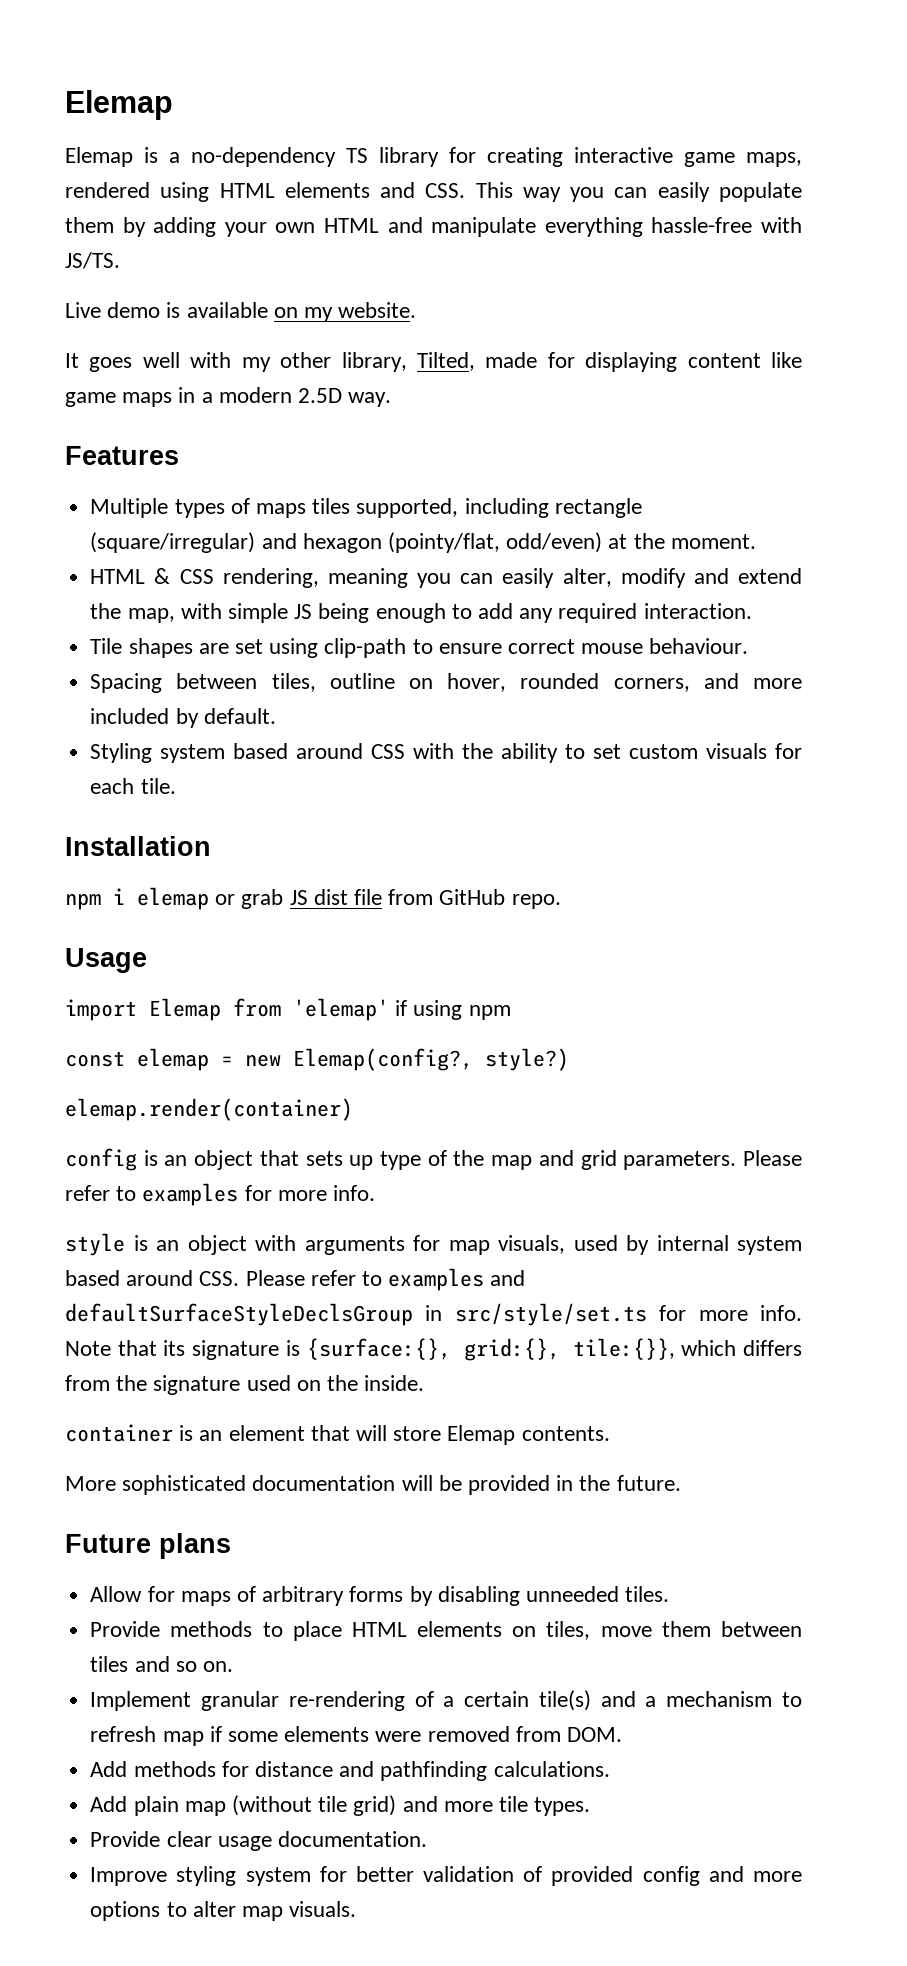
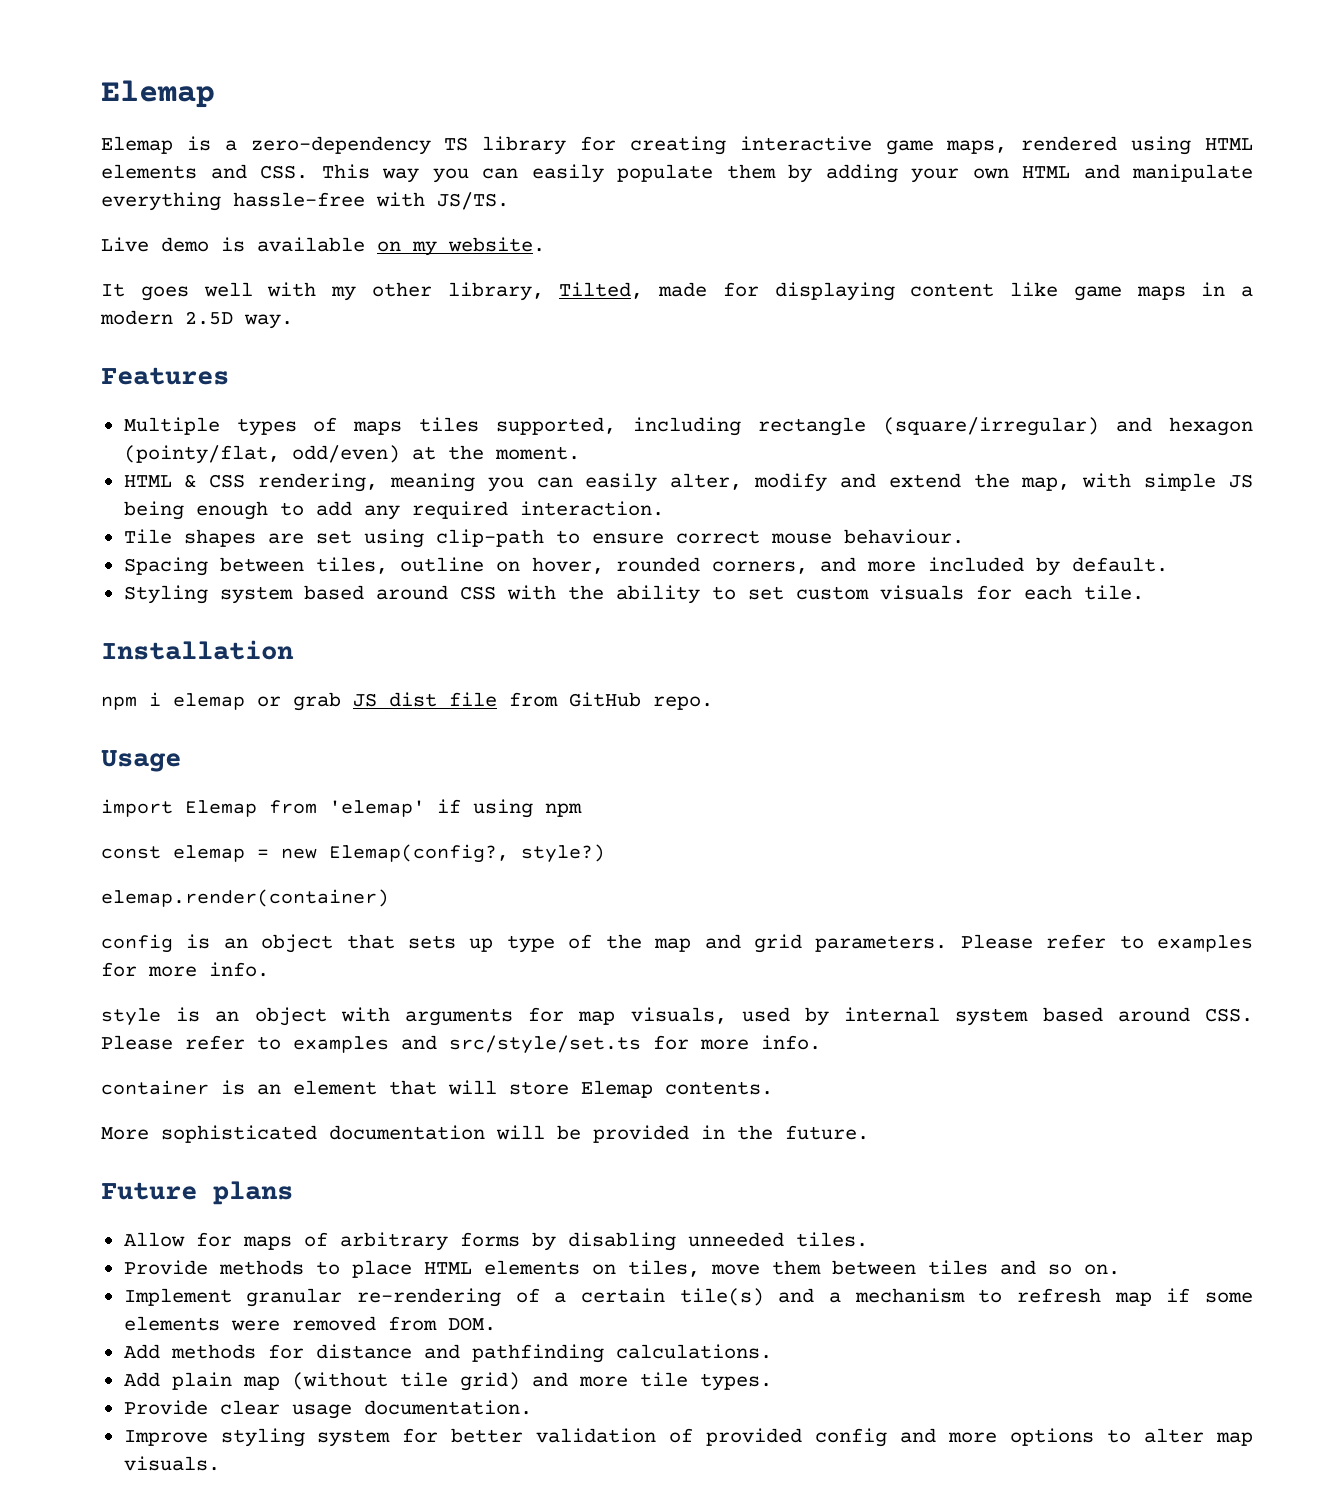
- Elemap is a no-dependency TS library for creating interactive game maps, rendered using HTML elements and CSS. This way you can easily populate them by adding your own HTML and manipulate everything hassle-free with JS/TS.
+ Elemap is a zero-dependency TS library for creating interactive game maps, rendered using HTML elements and CSS. This way you can easily populate them by adding your own HTML and manipulate everything hassle-free with JS/TS.
- style is an object with arguments for map visuals, used by internal system based around CSS. Please refer to examples and defaultSurfaceStyleDeclsGroup in src/style/set.ts for more info. Note that its signature is {surface:{}, grid:{}, tile:{}}, which differs from the signature used on the inside.
+ style is an object with arguments for map visuals, used by internal system based around CSS. Please refer to examples and src/style/set.ts for more info.

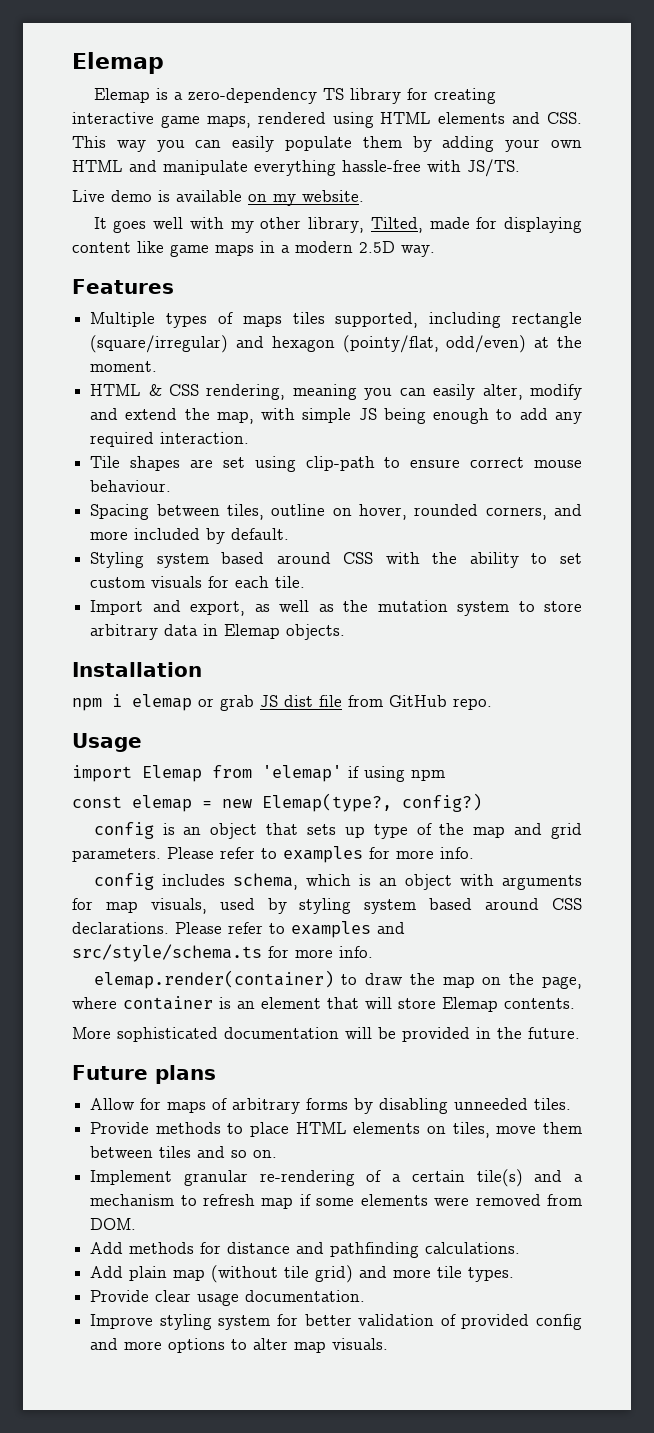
+ Import and export, as well as the mutation system to store arbitrary data in Elemap objects.
- const elemap = new Elemap(config?, style?)
- elemap.render(container)
+ const elemap = new Elemap(type?, config?)
- style is an object with arguments for map visuals, used by internal system based around CSS. Please refer to examples and src/style/set.ts for more info.
- container is an element that will store Elemap contents.
+ config includes schema, which is an object with arguments for map visuals, used by styling system based around CSS declarations. Please refer to examples and src/style/schema.ts for more info.
+ elemap.render(container) to draw the map on the page, where container is an element that will store Elemap contents.

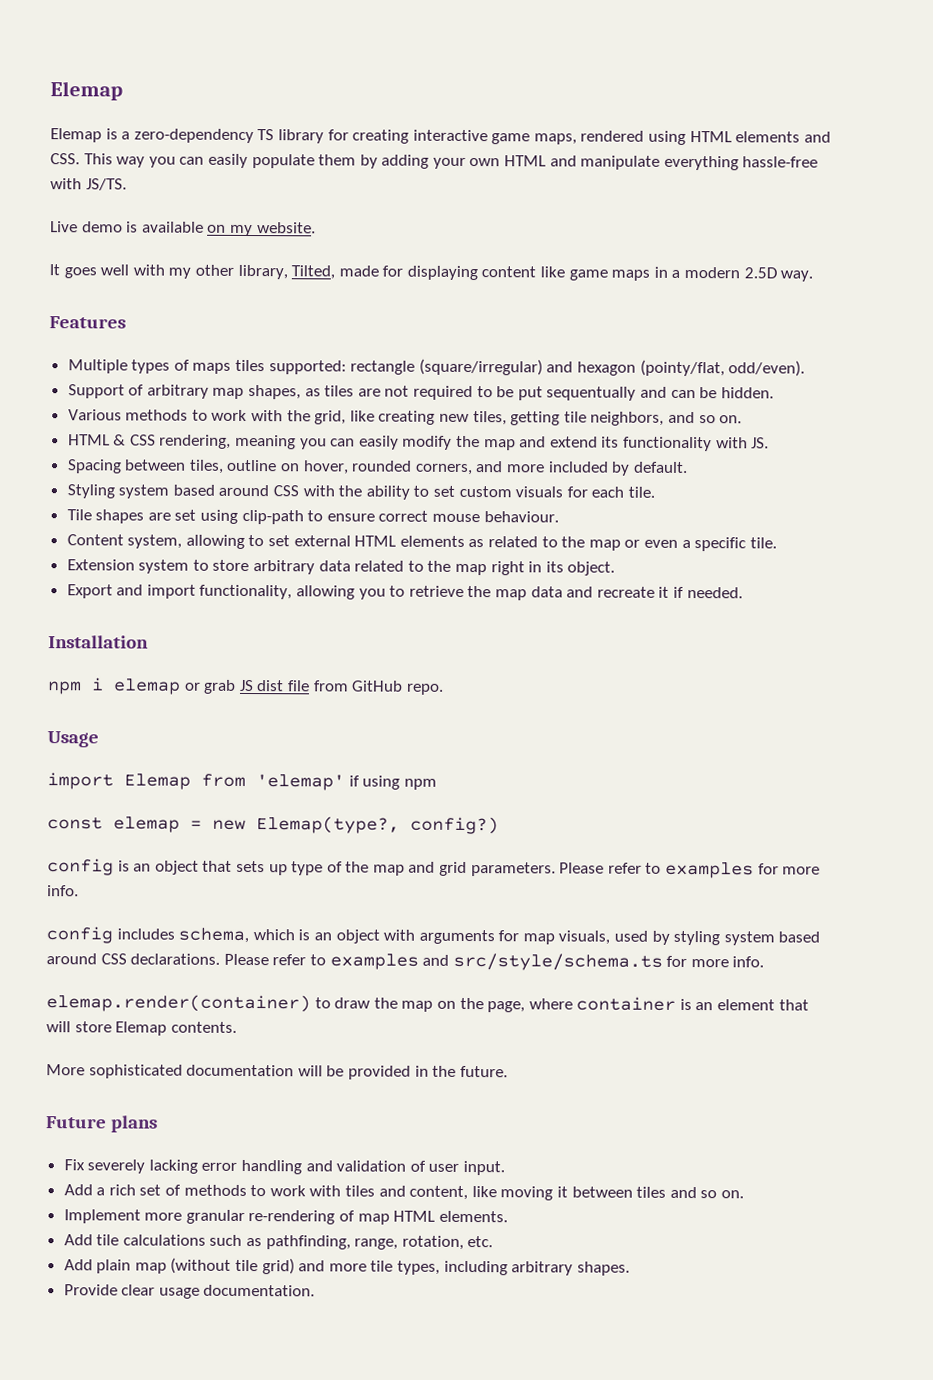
- Multiple types of maps tiles supported, including rectangle (square/irregular) and hexagon (pointy/flat, odd/even) at the moment.
+ Multiple types of maps tiles supported: rectangle (square/irregular) and hexagon (pointy/flat, odd/even).
+ Support of arbitrary map shapes, as tiles are not required to be put sequentually and can be hidden.
+ Various methods to work with the grid, like creating new tiles, getting tile neighbors, and so on.
- HTML & CSS rendering, meaning you can easily alter, modify and extend the map, with simple JS being enough to add any required interaction.
- Tile shapes are set using clip-path to ensure correct mouse behaviour.
+ HTML & CSS rendering, meaning you can easily modify the map and extend its functionality with JS.
- Import and export, as well as the mutation system to store arbitrary data in Elemap objects.
+ Tile shapes are set using clip-path to ensure correct mouse behaviour.
+ Content system, allowing to set external HTML elements as related to the map or even a specific tile.
+ Extension system to store arbitrary data related to the map right in its object.
+ Export and import functionality, allowing you to retrieve the map data and recreate it if needed.
- Allow for maps of arbitrary forms by disabling unneeded tiles.
- Provide methods to place HTML elements on tiles, move them between tiles and so on.
+ Fix severely lacking error handling and validation of user input.
+ Add a rich set of methods to work with tiles and content, like moving it between tiles and so on.
- Implement granular re-rendering of a certain tile(s) and a mechanism to refresh map if some elements were removed from DOM.
- Add methods for distance and pathfinding calculations.
+ Implement more granular re-rendering of map HTML elements.
+ Add tile calculations such as pathfinding, range, rotation, etc.
- Add plain map (without tile grid) and more tile types.
+ Add plain map (without tile grid) and more tile types, including arbitrary shapes.
- Improve styling system for better validation of provided config and more options to alter map visuals.

